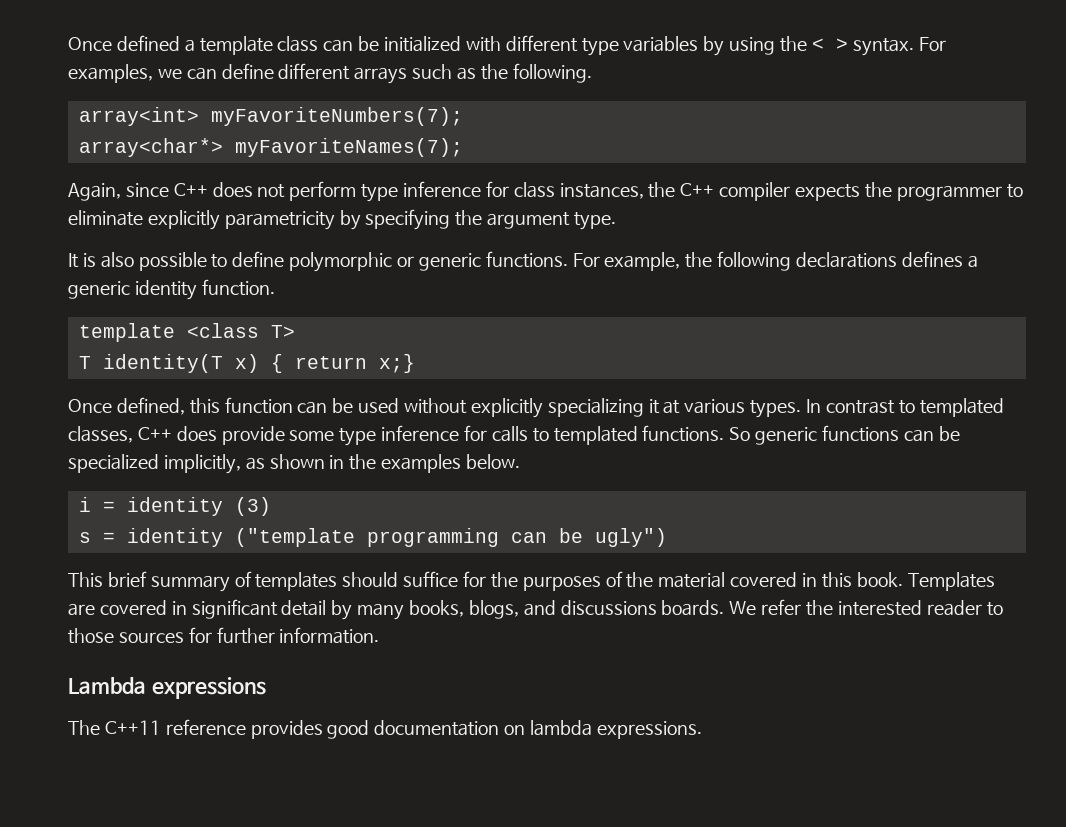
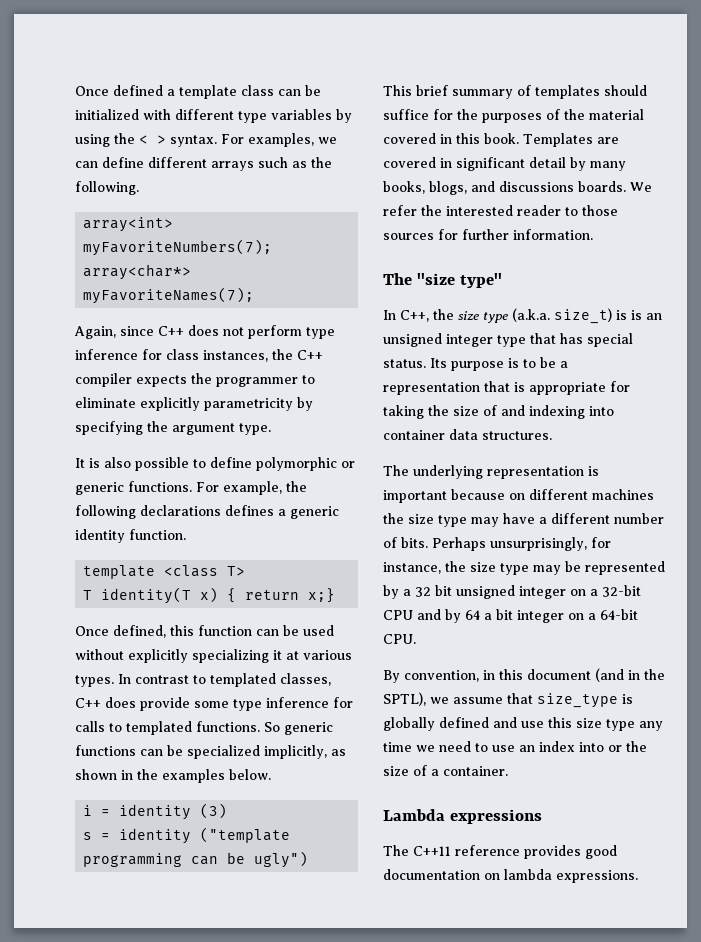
+ The "size type"
+ In C++, the size type (a.k.a. size_t) is is an unsigned integer type that has special status. Its purpose is to be a representation that is appropriate for taking the size of and indexing into container data structures.
+ The underlying representation is important because on different machines the size type may have a different number of bits. Perhaps unsurprisingly, for instance, the size type may be represented by a 32 bit unsigned integer on a 32-bit CPU and by 64 a bit integer on a 64-bit CPU.
+ By convention, in this document (and in the SPTL), we assume that size_type is globally defined and use this size type any time we need to use an index into or the size of a container.

